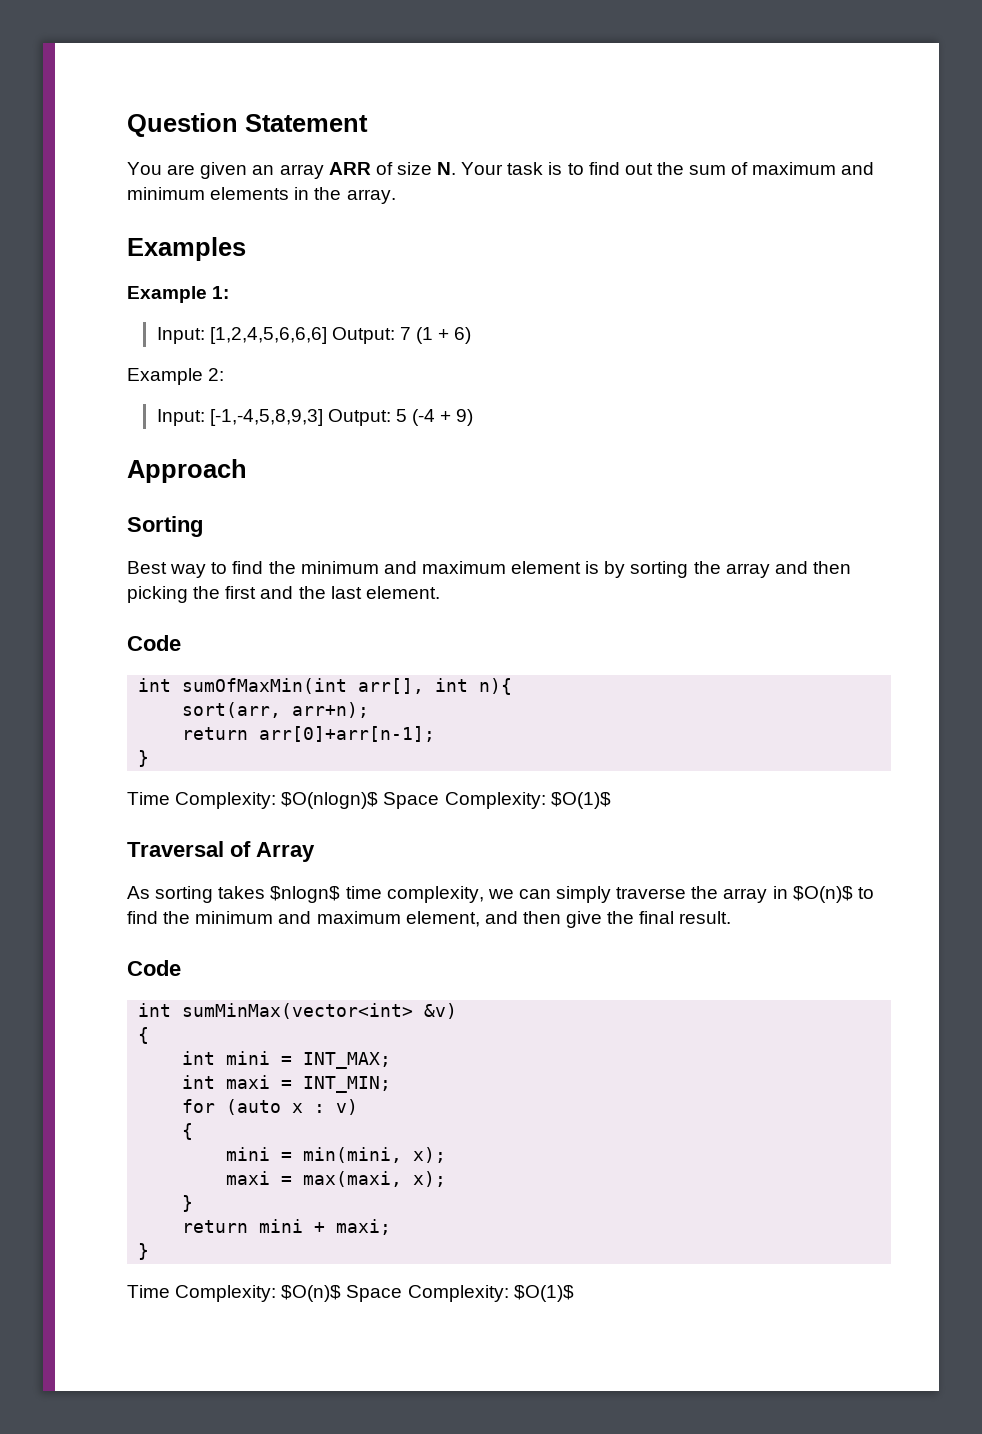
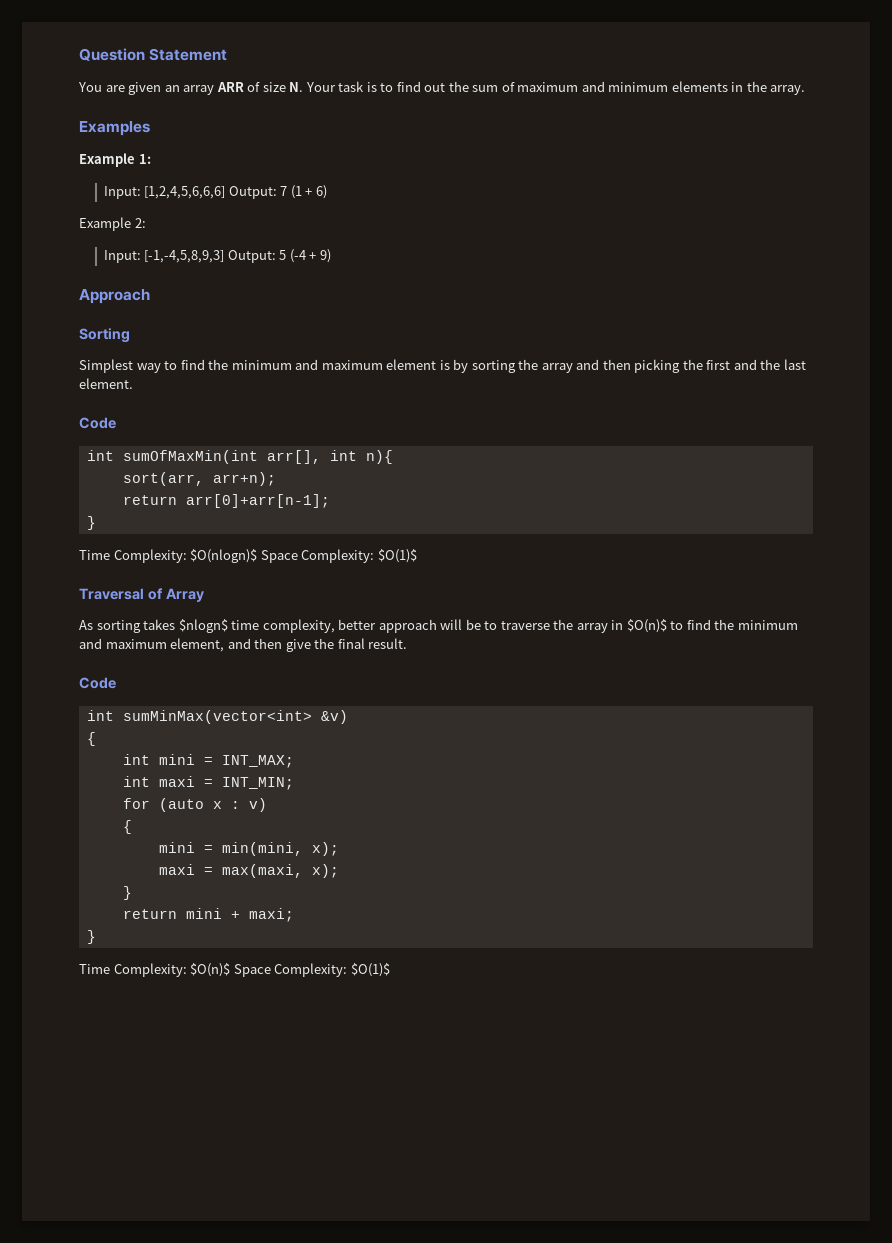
- Best way to find the minimum and maximum element is by sorting the array and then picking the first and the last element.
+ Simplest way to find the minimum and maximum element is by sorting the array and then picking the first and the last element.
- As sorting takes $nlogn$ time complexity, we can simply traverse the array in $O(n)$ to find the minimum and maximum element, and then give the final result.
+ As sorting takes $nlogn$ time complexity, better approach will be to traverse the array in $O(n)$ to find the minimum and maximum element, and then give the final result.

